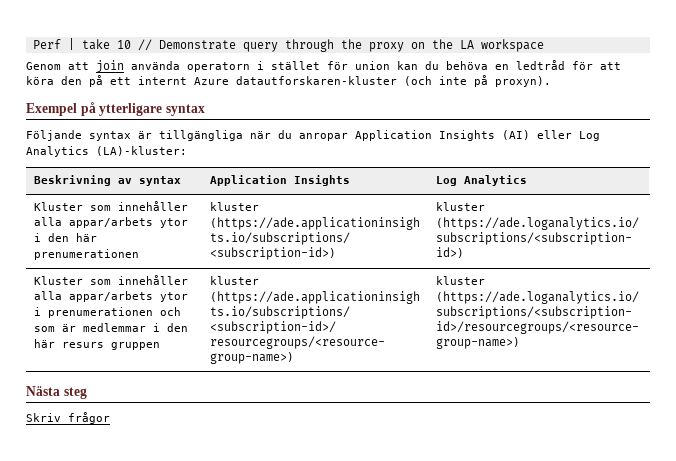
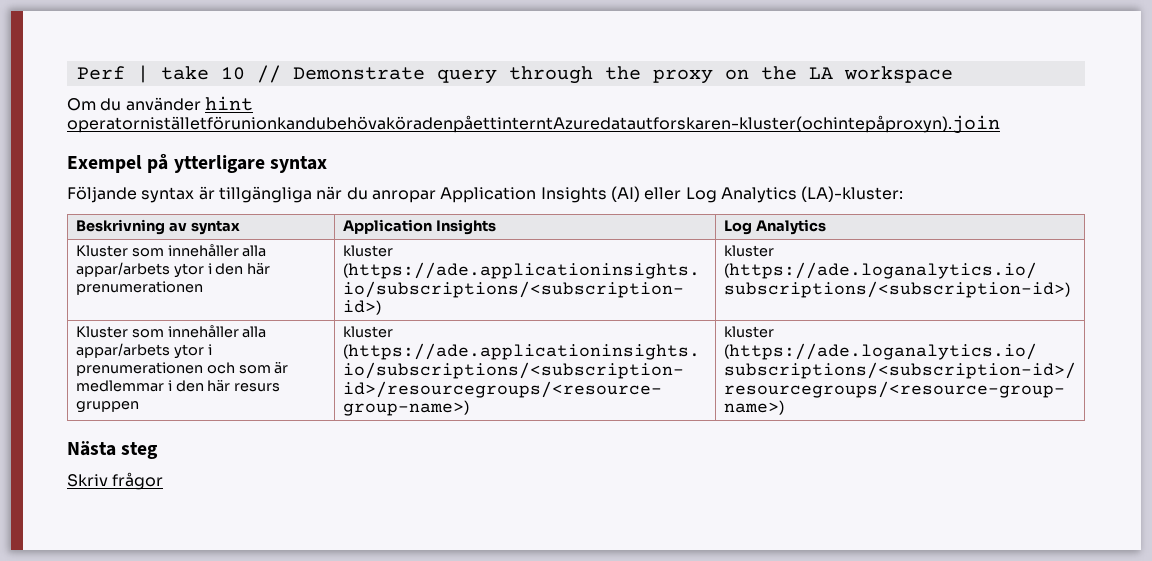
- Genom att join använda operatorn i stället för union kan du behöva en ledtråd för att köra den på ett internt Azure datautforskaren-kluster (och inte på proxyn).
+ Om du använder hint operatorniställetförunionkandubehövaköradenpåettinterntAzuredatautforskaren-kluster(ochintepåproxyn).join

